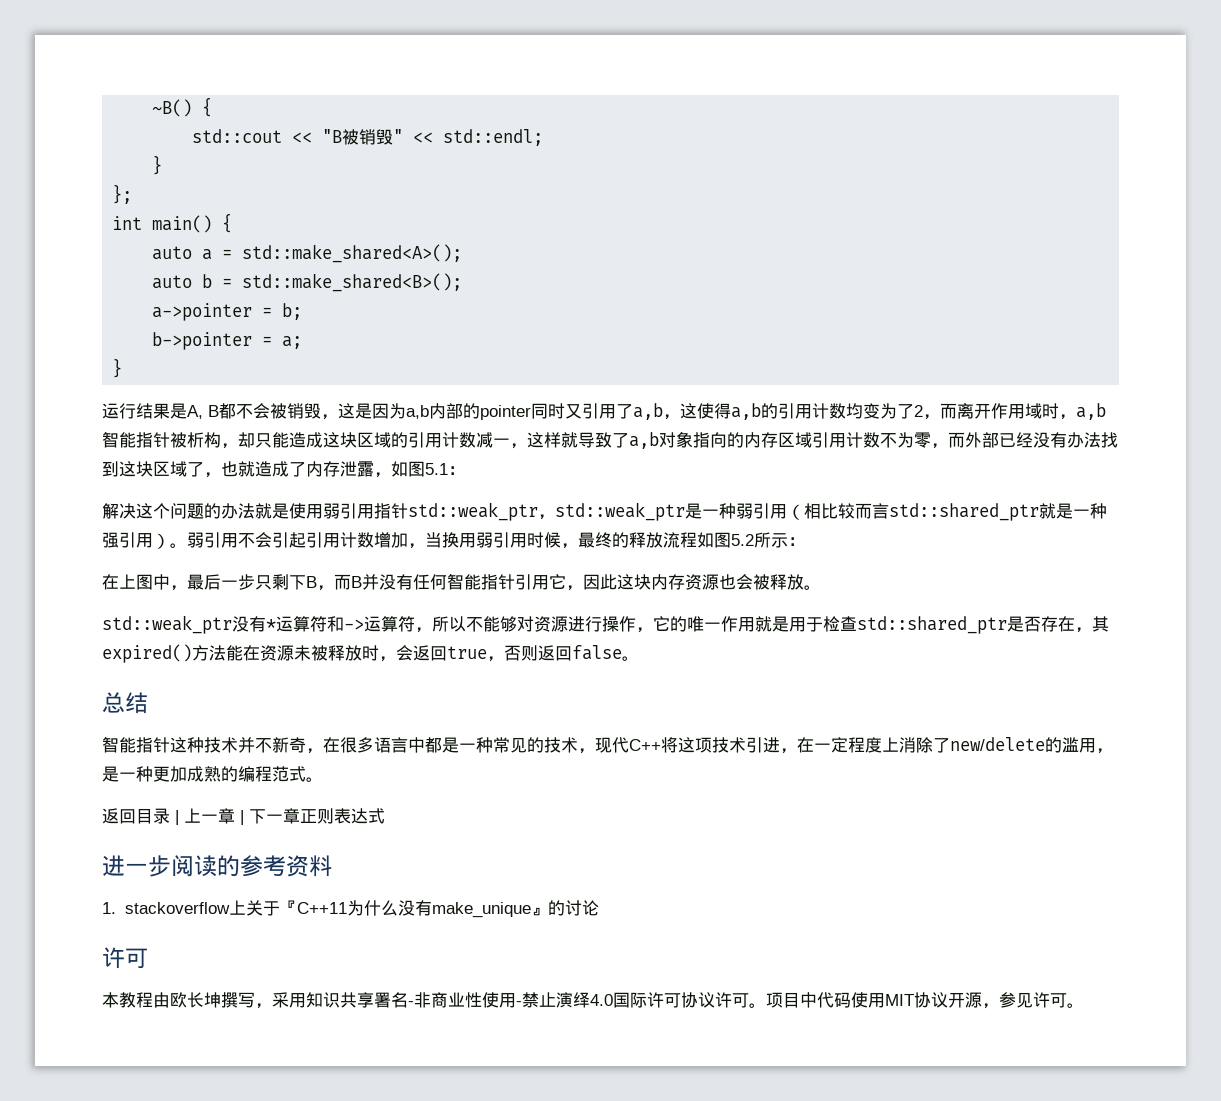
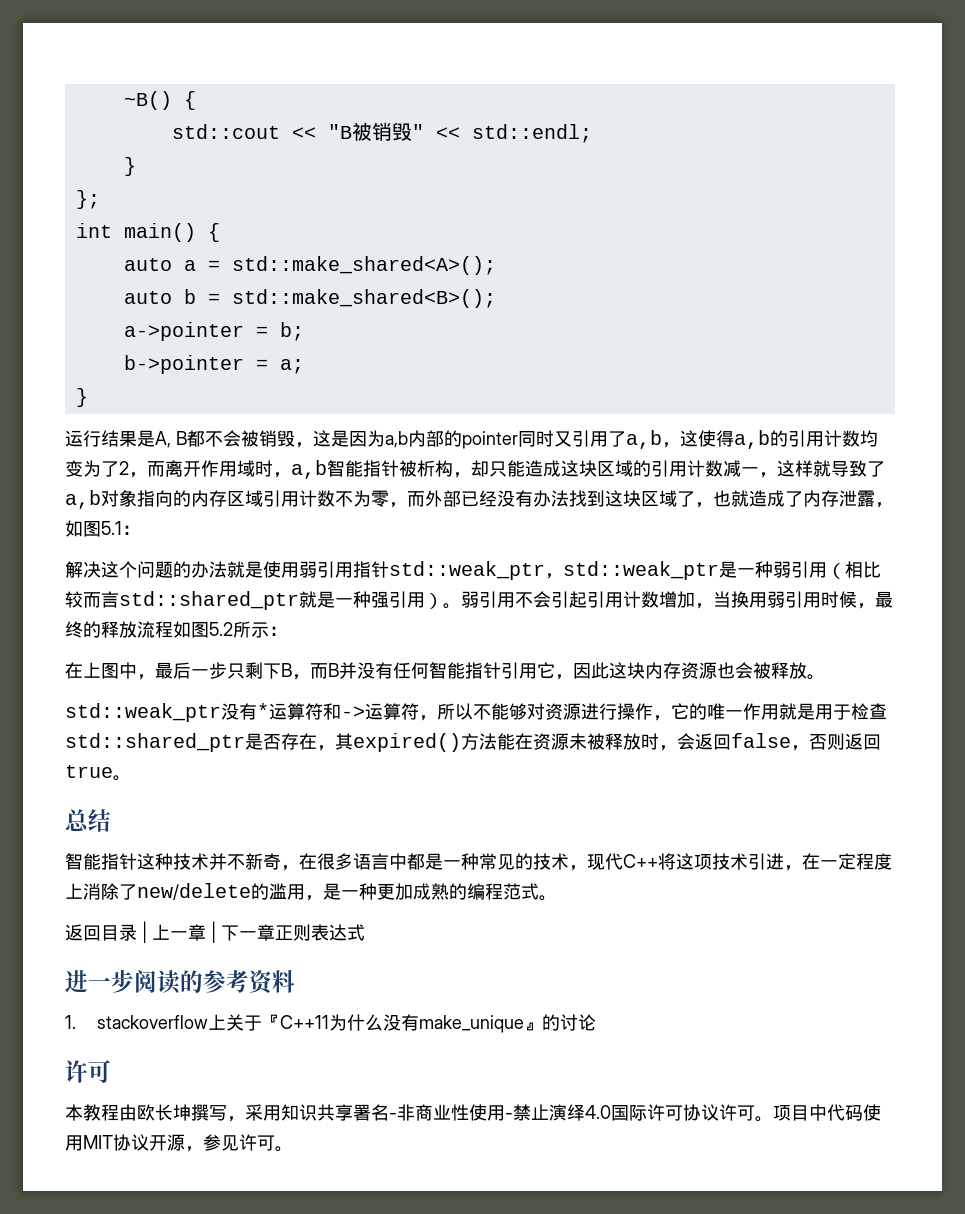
- std::weak_ptr没有*运算符和->运算符，所以不能够对资源进行操作，它的唯一作用就是用于检查std::shared_ptr是否存在，其expired()方法能在资源未被释放时，会返回true，否则返回false。
+ std::weak_ptr没有*运算符和->运算符，所以不能够对资源进行操作，它的唯一作用就是用于检查std::shared_ptr是否存在，其expired()方法能在资源未被释放时，会返回false，否则返回true。

